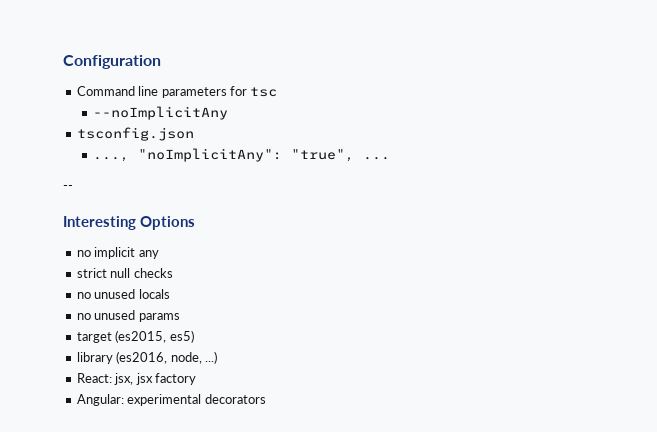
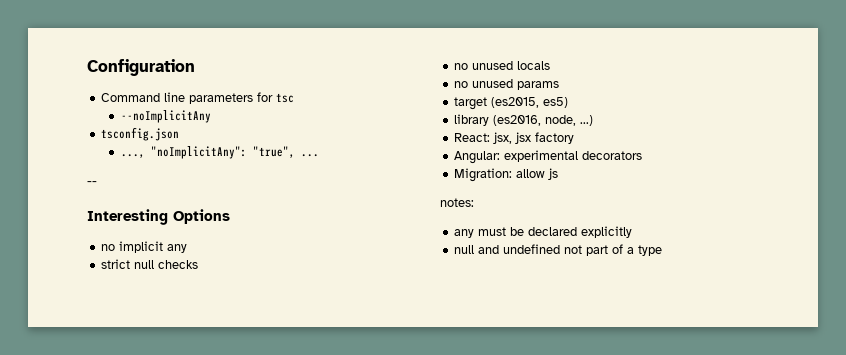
+ Migration: allow js
+ notes:
+ any must be declared explicitly
+ null and undefined not part of a type

